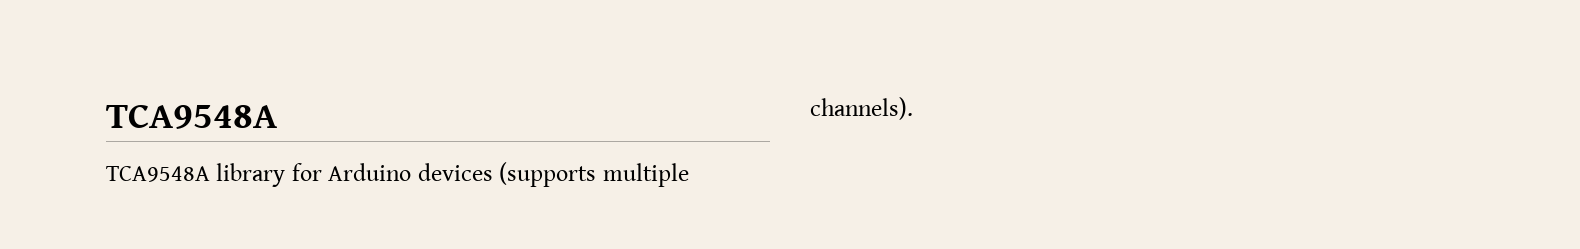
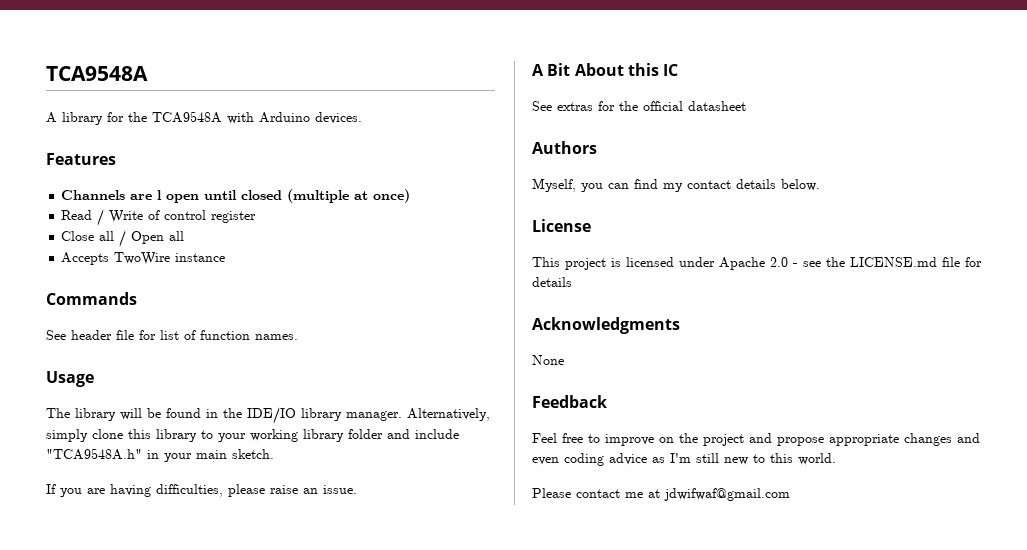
- TCA9548A library for Arduino devices (supports multiple channels).
+ A library for the TCA9548A with Arduino devices.
+ Features
+ Channels are l open until closed (multiple at once)
+ Read / Write of control register
+ Close all / Open all
+ Accepts TwoWire instance
+ Commands
+ See header file for list of function names.
+ Usage
+ The library will be found in the IDE/IO library manager. Alternatively, simply clone this library to your working library folder and include "TCA9548A.h" in your main sketch.
+ If you are having difficulties, please raise an issue.
+ A Bit About this IC
+ See extras for the official datasheet
+ Authors
+ Myself, you can find my contact details below.
+ License
+ This project is licensed under Apache 2.0 - see the LICENSE.md file for details
+ Acknowledgments
+ None
+ Feedback
+ Feel free to improve on the project and propose appropriate changes and even coding advice as I'm still new to this world.
+ Please contact me at jdwifwaf@gmail.com

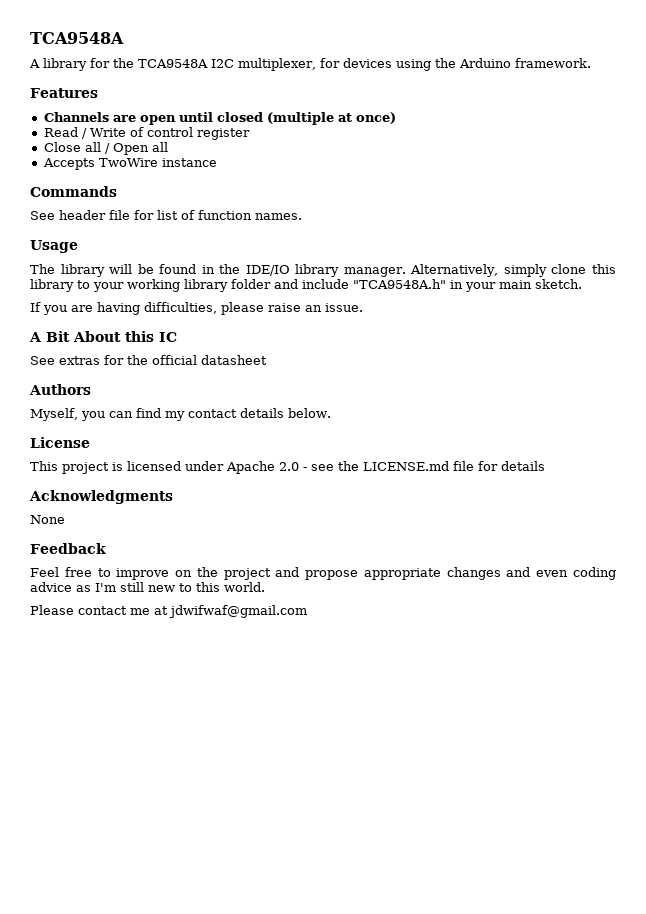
- A library for the TCA9548A with Arduino devices.
+ A library for the TCA9548A I2C multiplexer, for devices using the Arduino framework.
- Channels are l open until closed (multiple at once)
+ Channels are open until closed (multiple at once)

